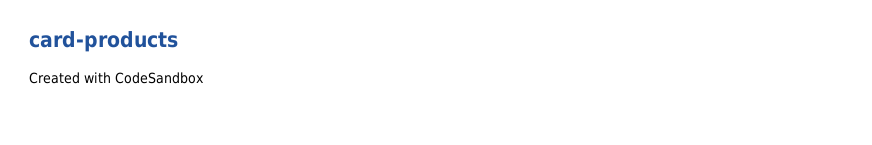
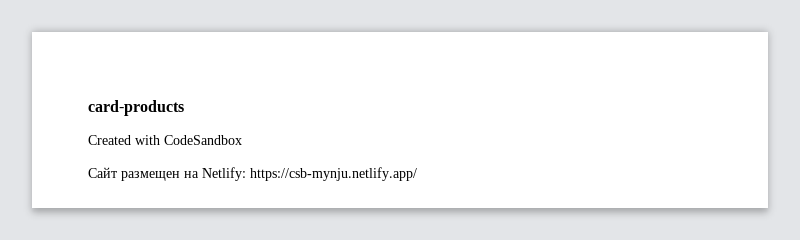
+ Сайт размещен на Netlify: https://csb-mynju.netlify.app/

